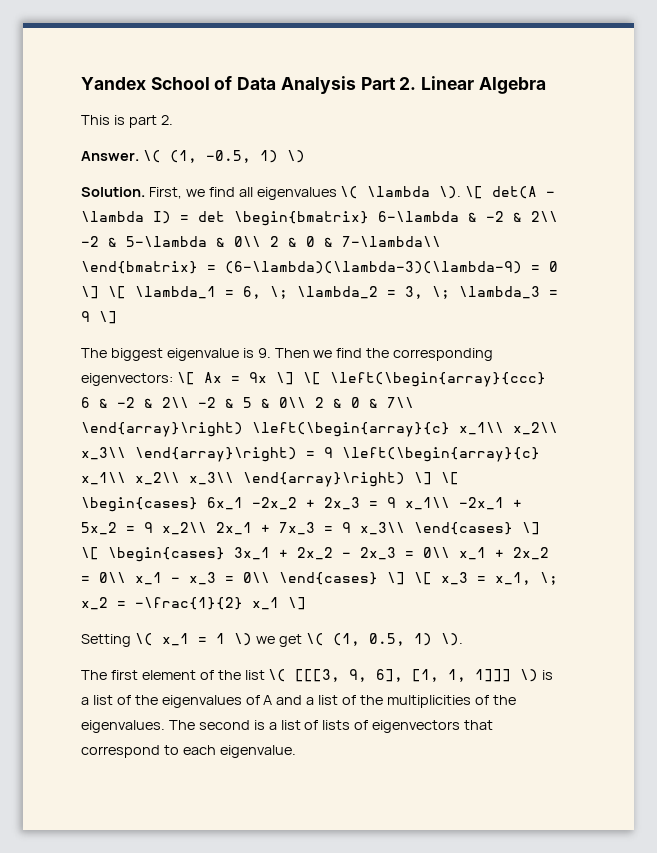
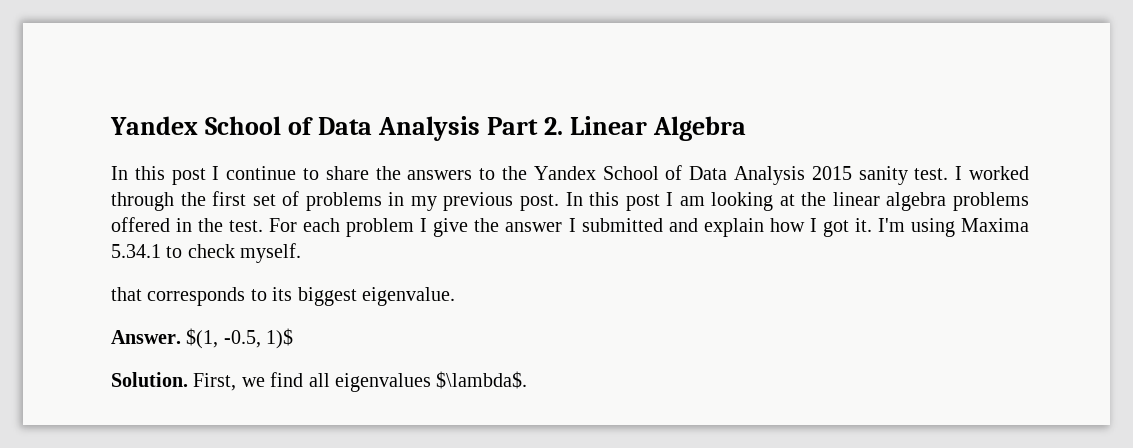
- This is part 2.
- Answer. \( (1, -0.5, 1) \)
+ In this post I continue to share the answers to the Yandex School of Data Analysis 2015 sanity test. I worked through the first set of problems in my previous post. In this post I am looking at the linear algebra problems offered in the test. For each problem I give the answer I submitted and explain how I got it. I'm using Maxima 5.34.1 to check myself.
+ that corresponds to its biggest eigenvalue.
+ Answer. $(1, -0.5, 1)$
- First, we find all eigenvalues \( \lambda \). \[ det(A - \lambda I) = det \begin{bmatrix} 6-\lambda & -2 & 2\\ -2 & 5-\lambda & 0\\ 2 & 0 & 7-\lambda\\ \end{bmatrix} = (6-\lambda)(\lambda-3)(\lambda-9) = 0 \] \[ \lambda_1 = 6, \; \lambda_2 = 3, \; \lambda_3 = 9 \]
- The biggest eigenvalue is 9. Then we find the corresponding eigenvectors: \[ Ax = 9x \] \[ \left(\begin{array}{ccc} 6 & -2 & 2\\ -2 & 5 & 0\\ 2 & 0 & 7\\ \end{array}\right) \left(\begin{array}{c} x_1\\ x_2\\ x_3\\ \end{array}\right) = 9 \left(\begin{array}{c} x_1\\ x_2\\ x_3\\ \end{array}\right) \] \[ \begin{cases} 6x_1 -2x_2 + 2x_3 = 9 x_1\\ -2x_1 + 5x_2 = 9 x_2\\ 2x_1 + 7x_3 = 9 x_3\\ \end{cases} \] \[ \begin{cases} 3x_1 + 2x_2 - 2x_3 = 0\\ x_1 + 2x_2 = 0\\ x_1 - x_3 = 0\\ \end{cases} \] \[ x_3 = x_1, \; x_2 = -\frac{1}{2} x_1 \]
- Setting \( x_1 = 1 \) we get \( (1, 0.5, 1) \).
- The first element of the list \( [[[3, 9, 6], [1, 1, 1]]] \) is a list of the eigenvalues of A and a list of the multiplicities of the eigenvalues. The second is a list of lists of eigenvectors that correspond to each eigenvalue.
+ First, we find all eigenvalues $\lambda$.

